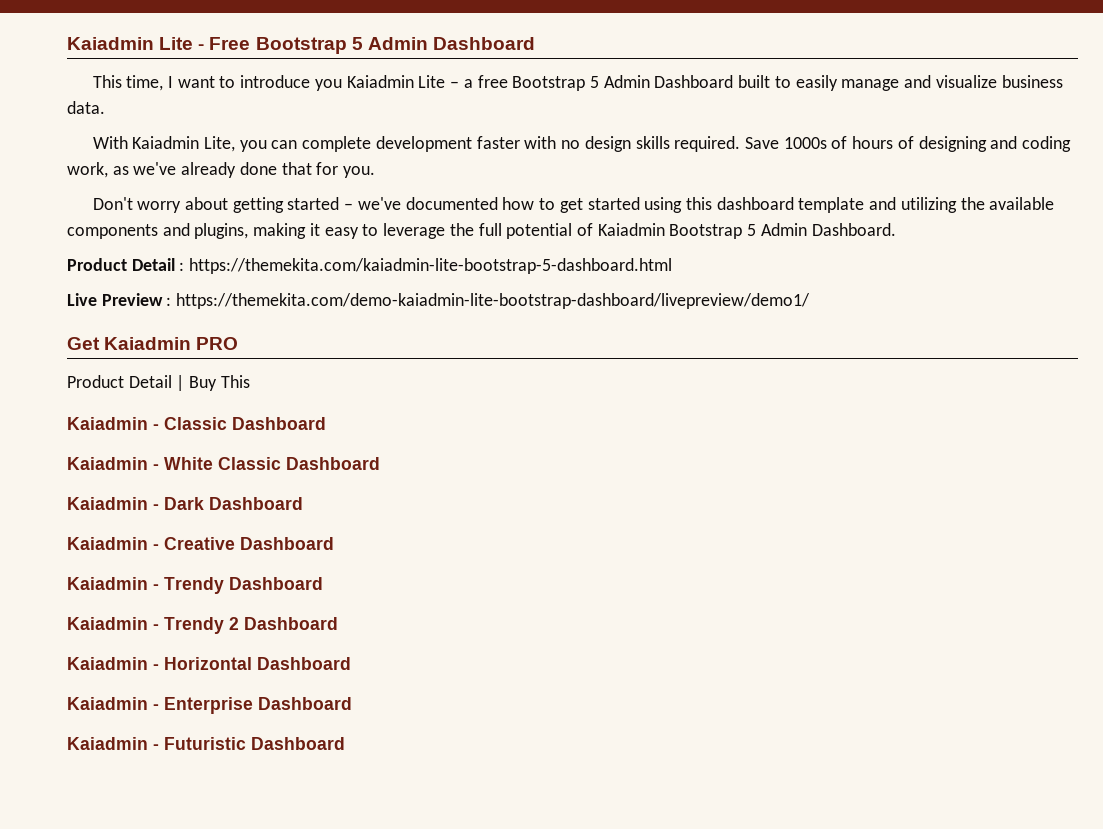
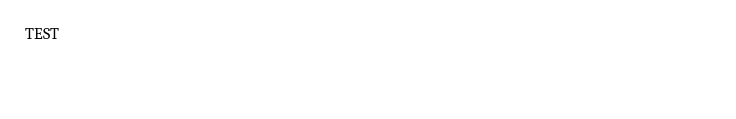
- Kaiadmin Lite - Free Bootstrap 5 Admin Dashboard
- This time, I want to introduce you Kaiadmin Lite – a free Bootstrap 5 Admin Dashboard built to easily manage and visualize business data.
- With Kaiadmin Lite, you can complete development faster with no design skills required. Save 1000s of hours of designing and coding work, as we've already done that for you.
- Don't worry about getting started – we've documented how to get started using this dashboard template and utilizing the available components and plugins, making it easy to leverage the full potential of Kaiadmin Bootstrap 5 Admin Dashboard.
- Product Detail : https://themekita.com/kaiadmin-lite-bootstrap-5-dashboard.html
- Live Preview : https://themekita.com/demo-kaiadmin-lite-bootstrap-dashboard/livepreview/demo1/
- Get Kaiadmin PRO
- Product Detail | Buy This
- Kaiadmin - Classic Dashboard
- Kaiadmin - White Classic Dashboard
- Kaiadmin - Dark Dashboard
- Kaiadmin - Creative Dashboard
- Kaiadmin - Trendy Dashboard
- Kaiadmin - Trendy 2 Dashboard
- Kaiadmin - Horizontal Dashboard
- Kaiadmin - Enterprise Dashboard
- Kaiadmin - Futuristic Dashboard
+ TEST

